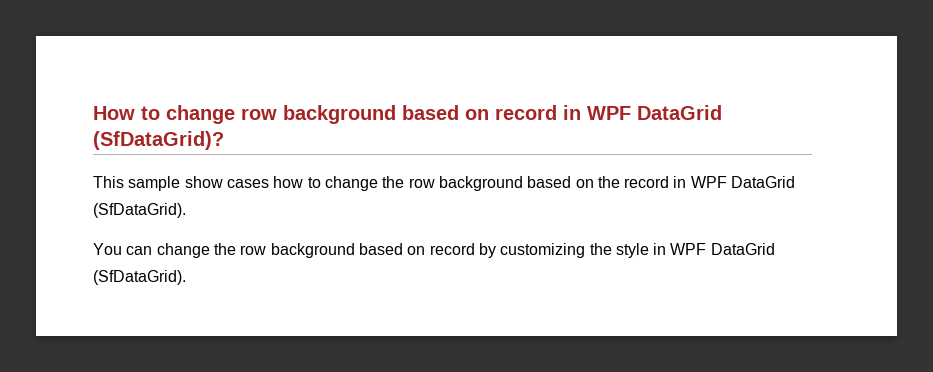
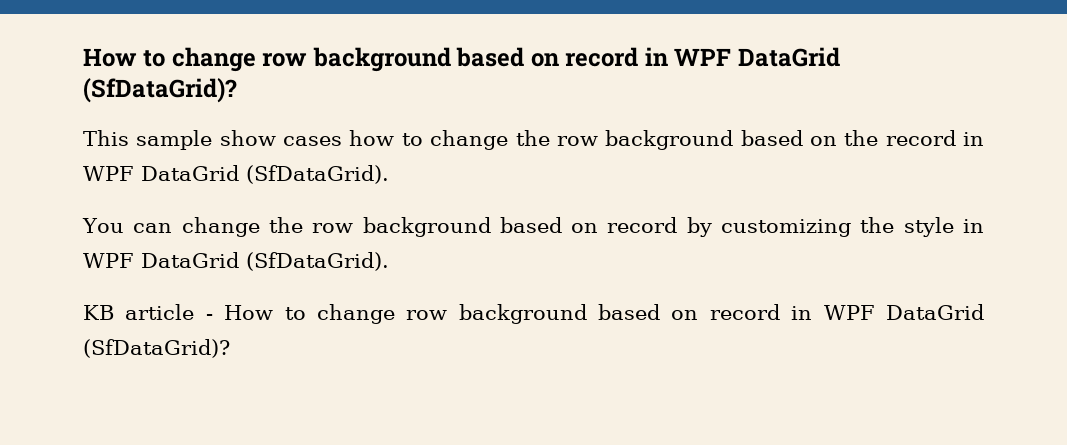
+ KB article - How to change row background based on record in WPF DataGrid (SfDataGrid)?

